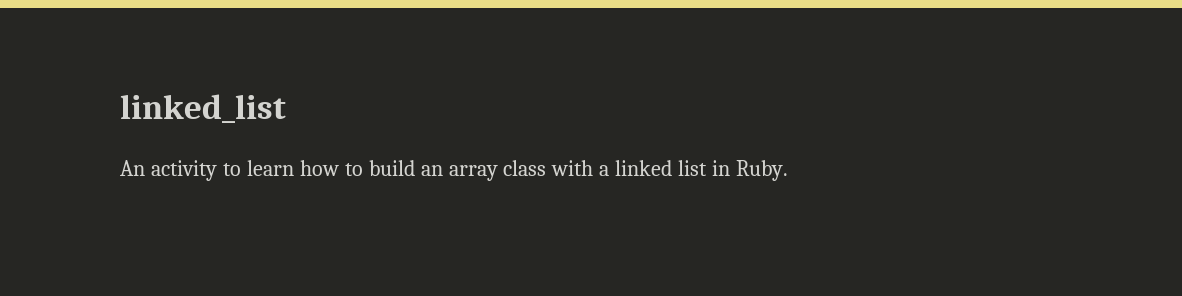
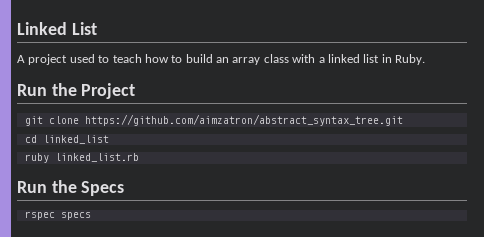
- linked_list
- An activity to learn how to build an array class with a linked list in Ruby.
+ Linked List
+ A project used to teach how to build an array class with a linked list in Ruby.
+ Run the Project
+ git clone https://github.com/aimzatron/abstract_syntax_tree.git
+ cd linked_list
+ ruby linked_list.rb
+ Run the Specs
+ rspec specs

